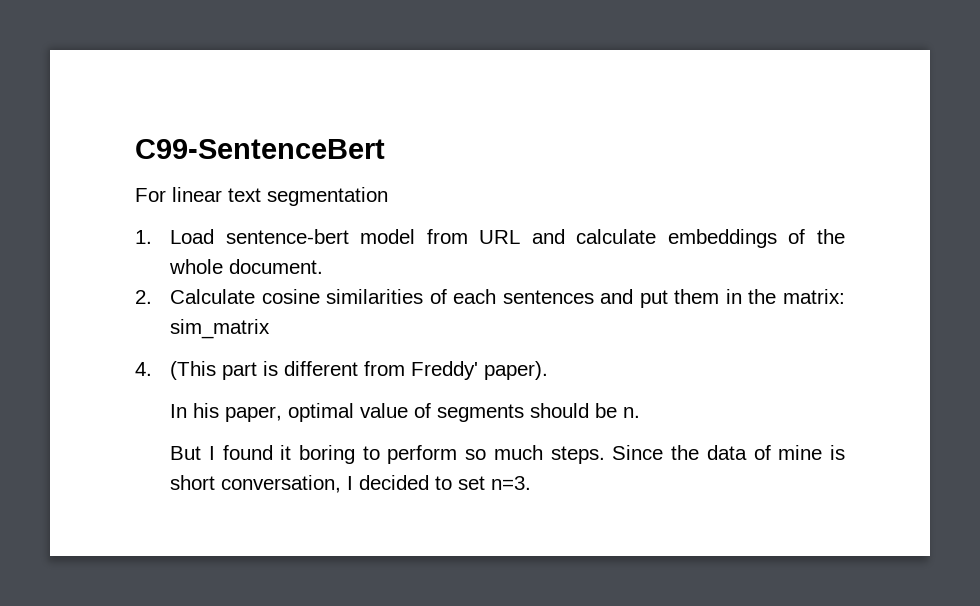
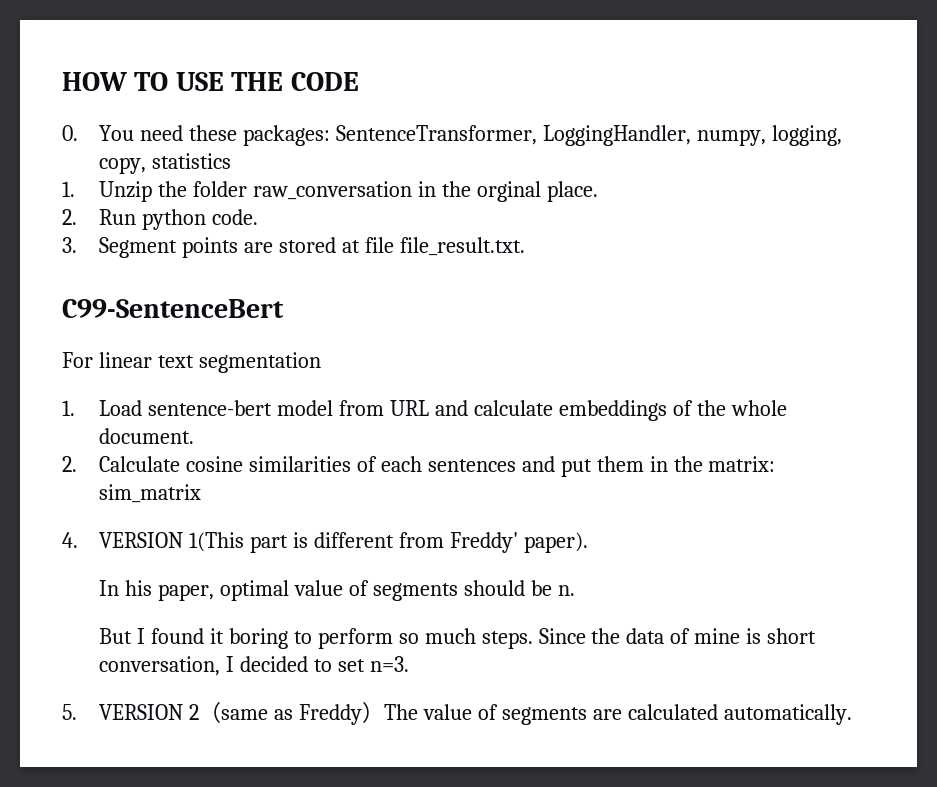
+ HOW TO USE THE CODE
+ 0. You need these packages: SentenceTransformer, LoggingHandler, numpy, logging, copy, statistics
+ 1. Unzip the folder raw_conversation in the orginal place.
+ 2. Run python code.
+ 3. Segment points are stored at file file_result.txt.
- 4. (This part is different from Freddy' paper).
+ 4. VERSION 1(This part is different from Freddy' paper).
+ 5. VERSION 2（same as Freddy）The value of segments are calculated automatically.

